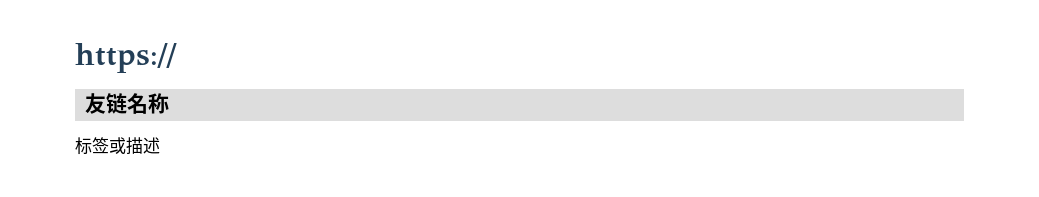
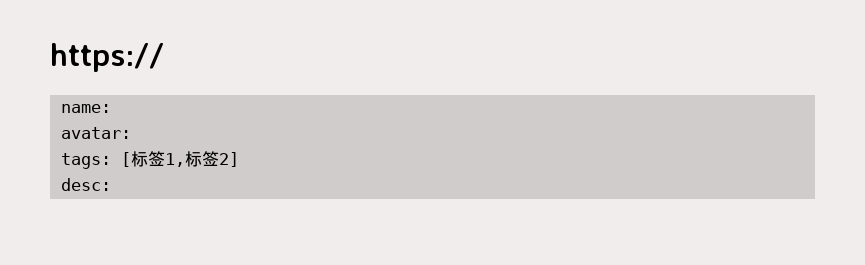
- 友链名称
- 标签或描述
+ name:
+ avatar:
+ tags: [标签1,标签2]
+ desc:

